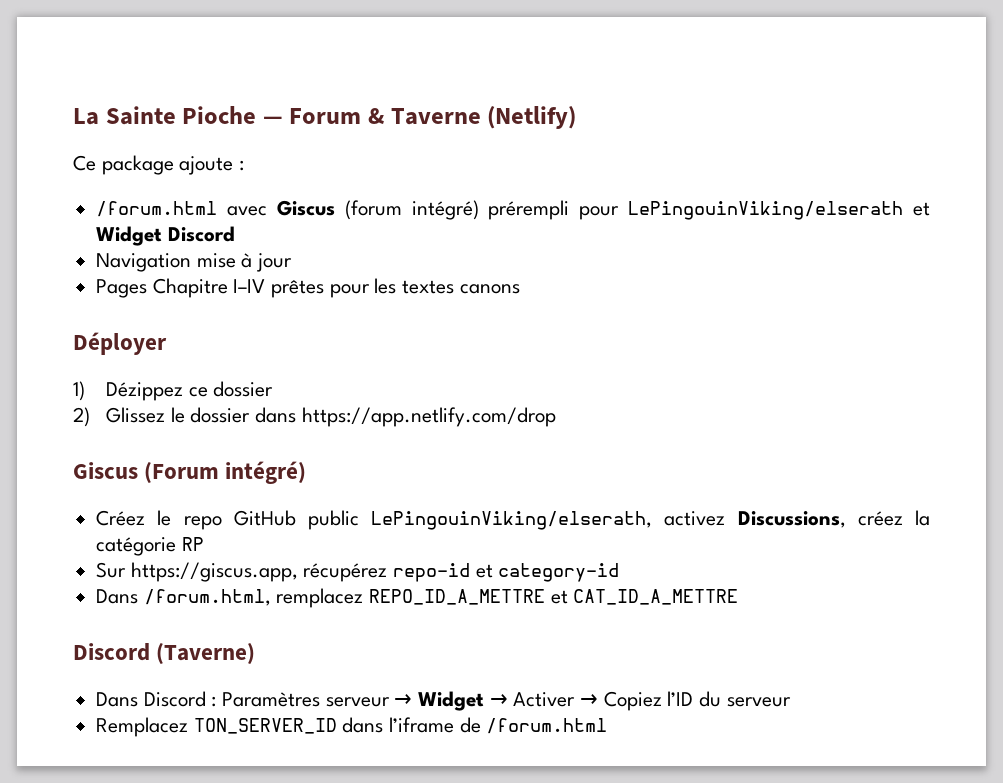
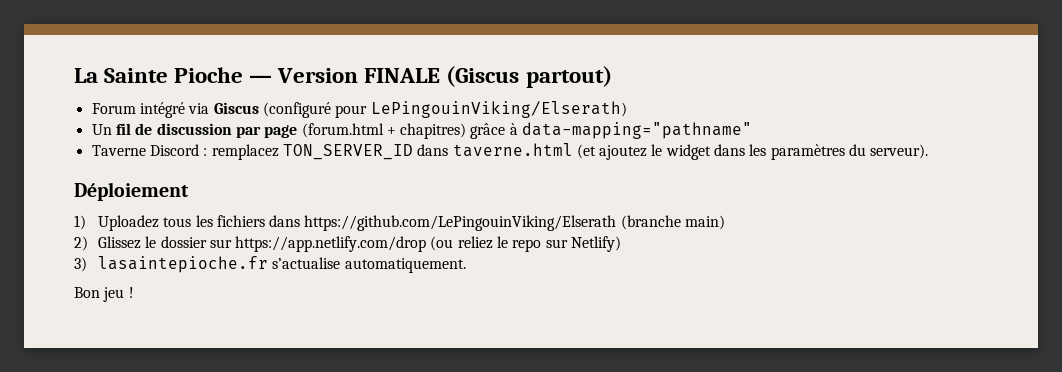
- La Sainte Pioche — Forum & Taverne (Netlify)
- Ce package ajoute :
- /forum.html avec Giscus (forum intégré) prérempli pour LePingouinViking/elserath et Widget Discord
- Navigation mise à jour
- Pages Chapitre I–IV prêtes pour les textes canons
- Déployer
- 1) Dézippez ce dossier
+ La Sainte Pioche — Version FINALE (Giscus partout)
+ Forum intégré via Giscus (configuré pour LePingouinViking/Elserath)
+ Un fil de discussion par page (forum.html + chapitres) grâce à data-mapping="pathname"
+ Taverne Discord : remplacez TON_SERVER_ID dans taverne.html (et ajoutez le widget dans les paramètres du serveur).
+ Déploiement
+ 1) Uploadez tous les fichiers dans https://github.com/LePingouinViking/Elserath (branche main)
- 2) Glissez le dossier dans https://app.netlify.com/drop
- Giscus (Forum intégré)
- Créez le repo GitHub public LePingouinViking/elserath, activez Discussions, créez la catégorie RP
- Sur https://giscus.app, récupérez repo-id et category-id
- Dans /forum.html, remplacez REPO_ID_A_METTRE et CAT_ID_A_METTRE
- Discord (Taverne)
- Dans Discord : Paramètres serveur → Widget → Activer → Copiez l’ID du serveur
- Remplacez TON_SERVER_ID dans l’iframe de /forum.html
+ 2) Glissez le dossier sur https://app.netlify.com/drop (ou reliez le repo sur Netlify)
+ 3) lasaintepioche.fr s’actualise automatiquement.
+ Bon jeu !

